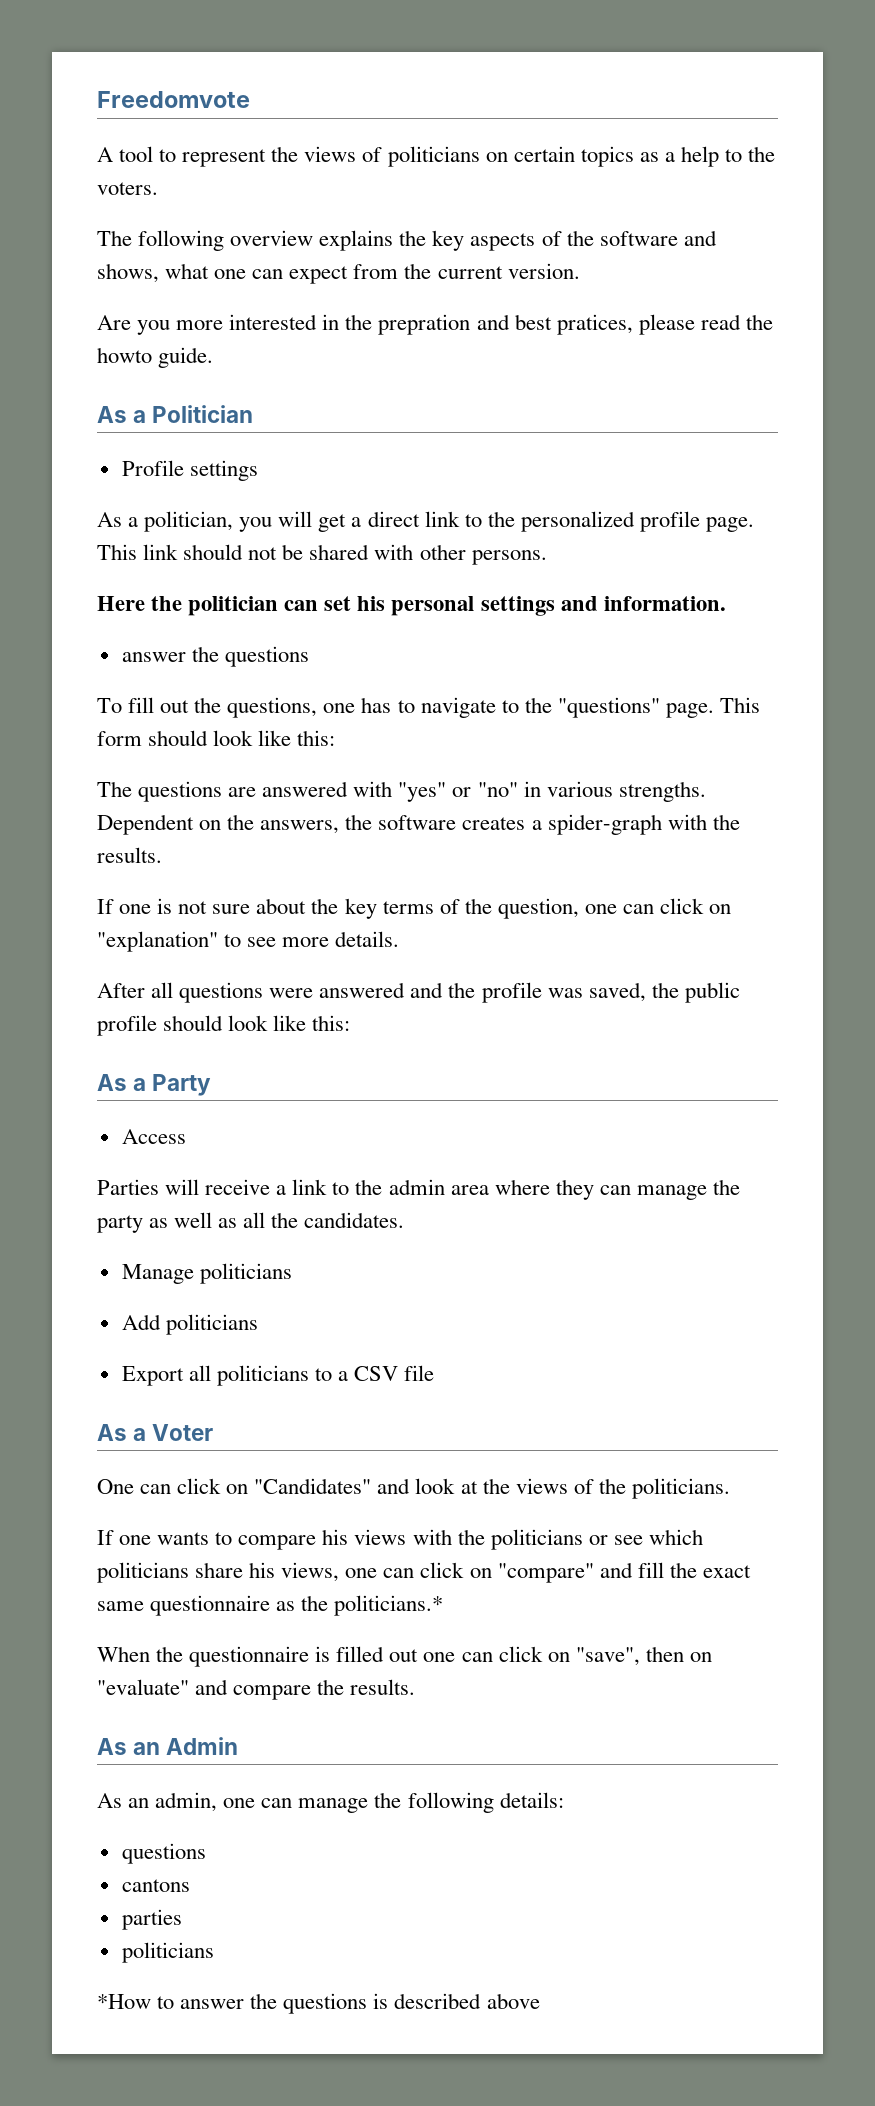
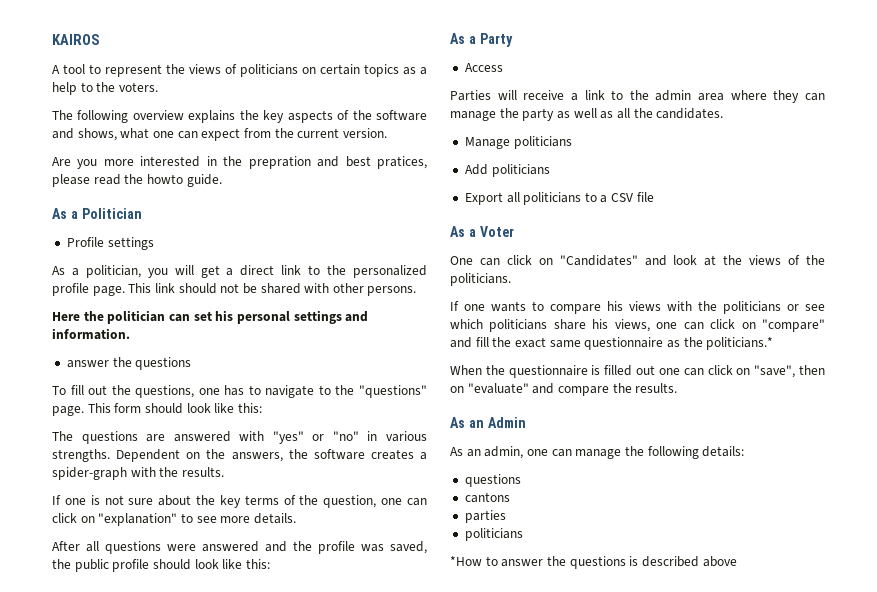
- Freedomvote
+ KAIROS

